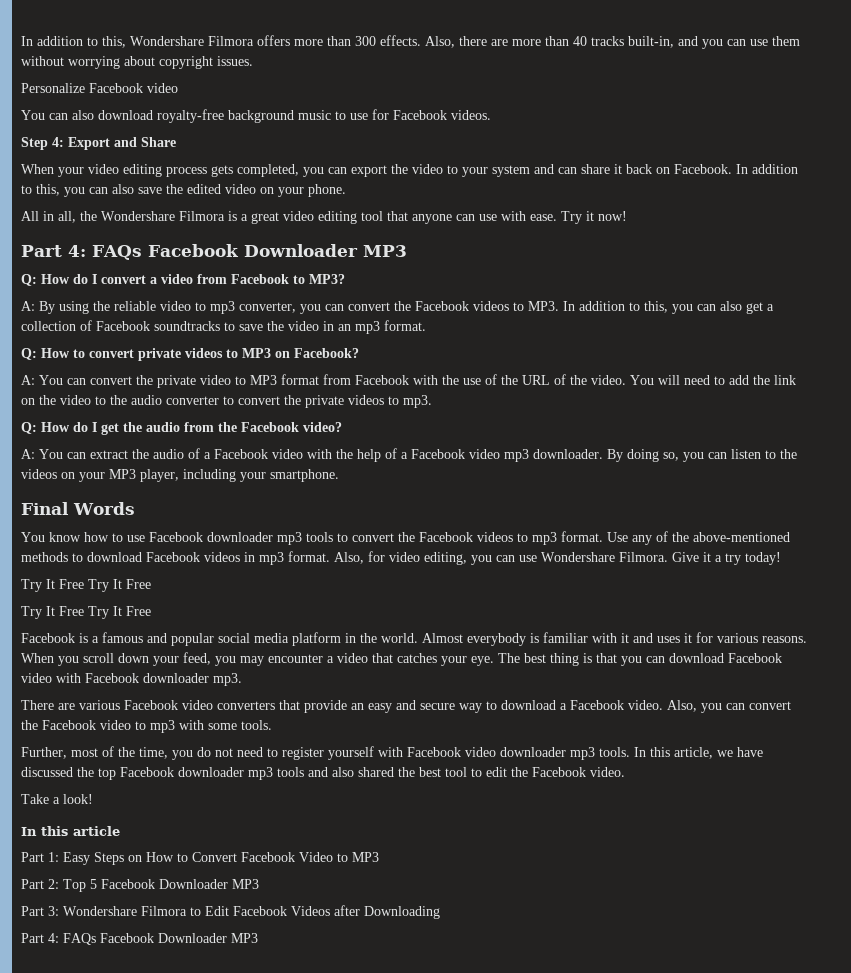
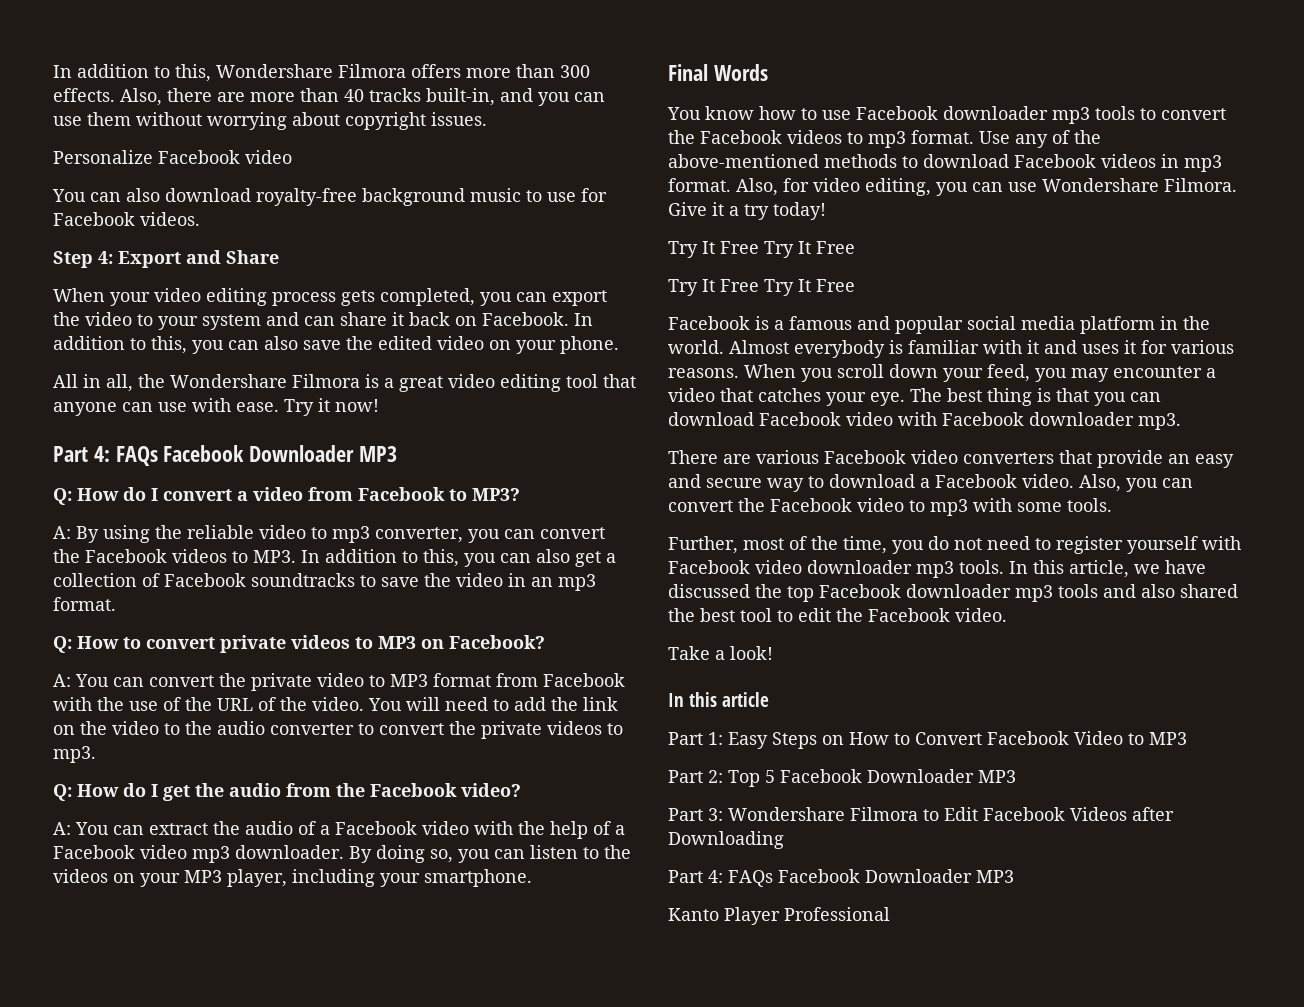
+ Kanto Player Professional

